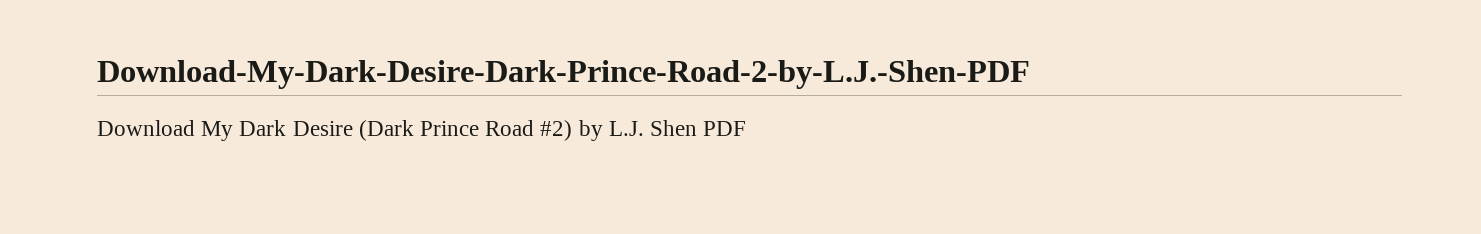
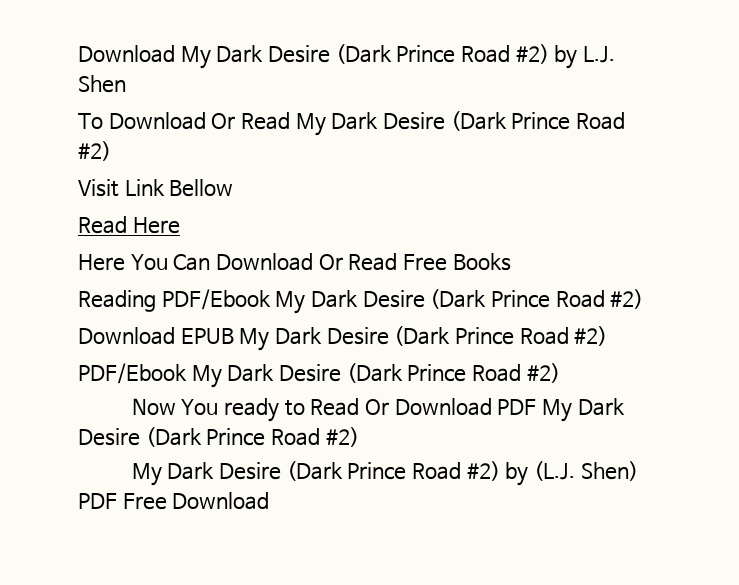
- Download-My-Dark-Desire-Dark-Prince-Road-2-by-L.J.-Shen-PDF
- Download My Dark Desire (Dark Prince Road #2) by L.J. Shen PDF
+ Download My Dark Desire (Dark Prince Road #2) by L.J. Shen
+ To Download Or Read My Dark Desire (Dark Prince Road #2)
+ Visit Link Bellow
+ Read Here
+ Here You Can Download Or Read Free Books
+ Reading PDF/Ebook My Dark Desire (Dark Prince Road #2)
+ Download EPUB My Dark Desire (Dark Prince Road #2)
+ PDF/Ebook My Dark Desire (Dark Prince Road #2)
+ Now You ready to Read Or Download PDF My Dark Desire (Dark Prince Road #2)
+ My Dark Desire (Dark Prince Road #2) by (L.J. Shen) PDF Free Download

